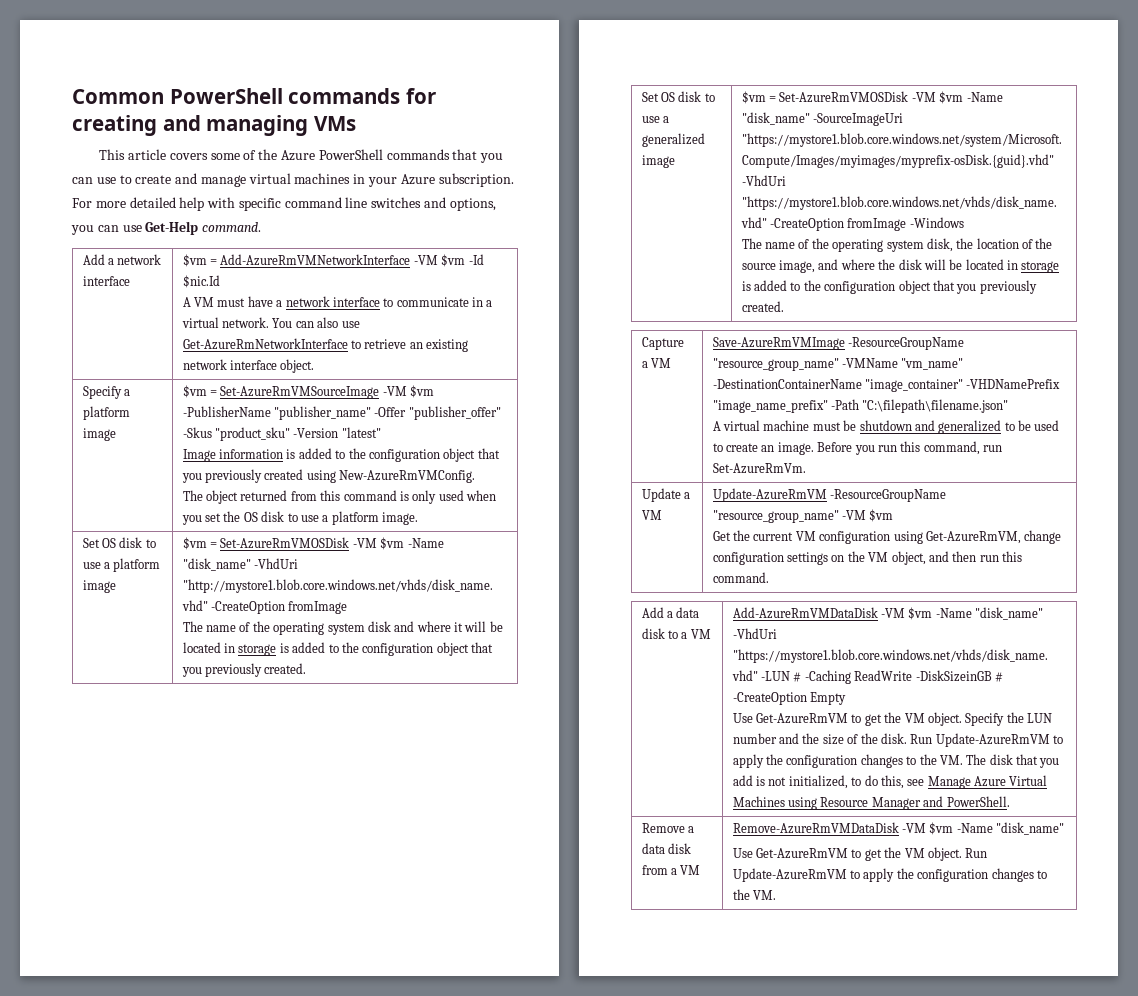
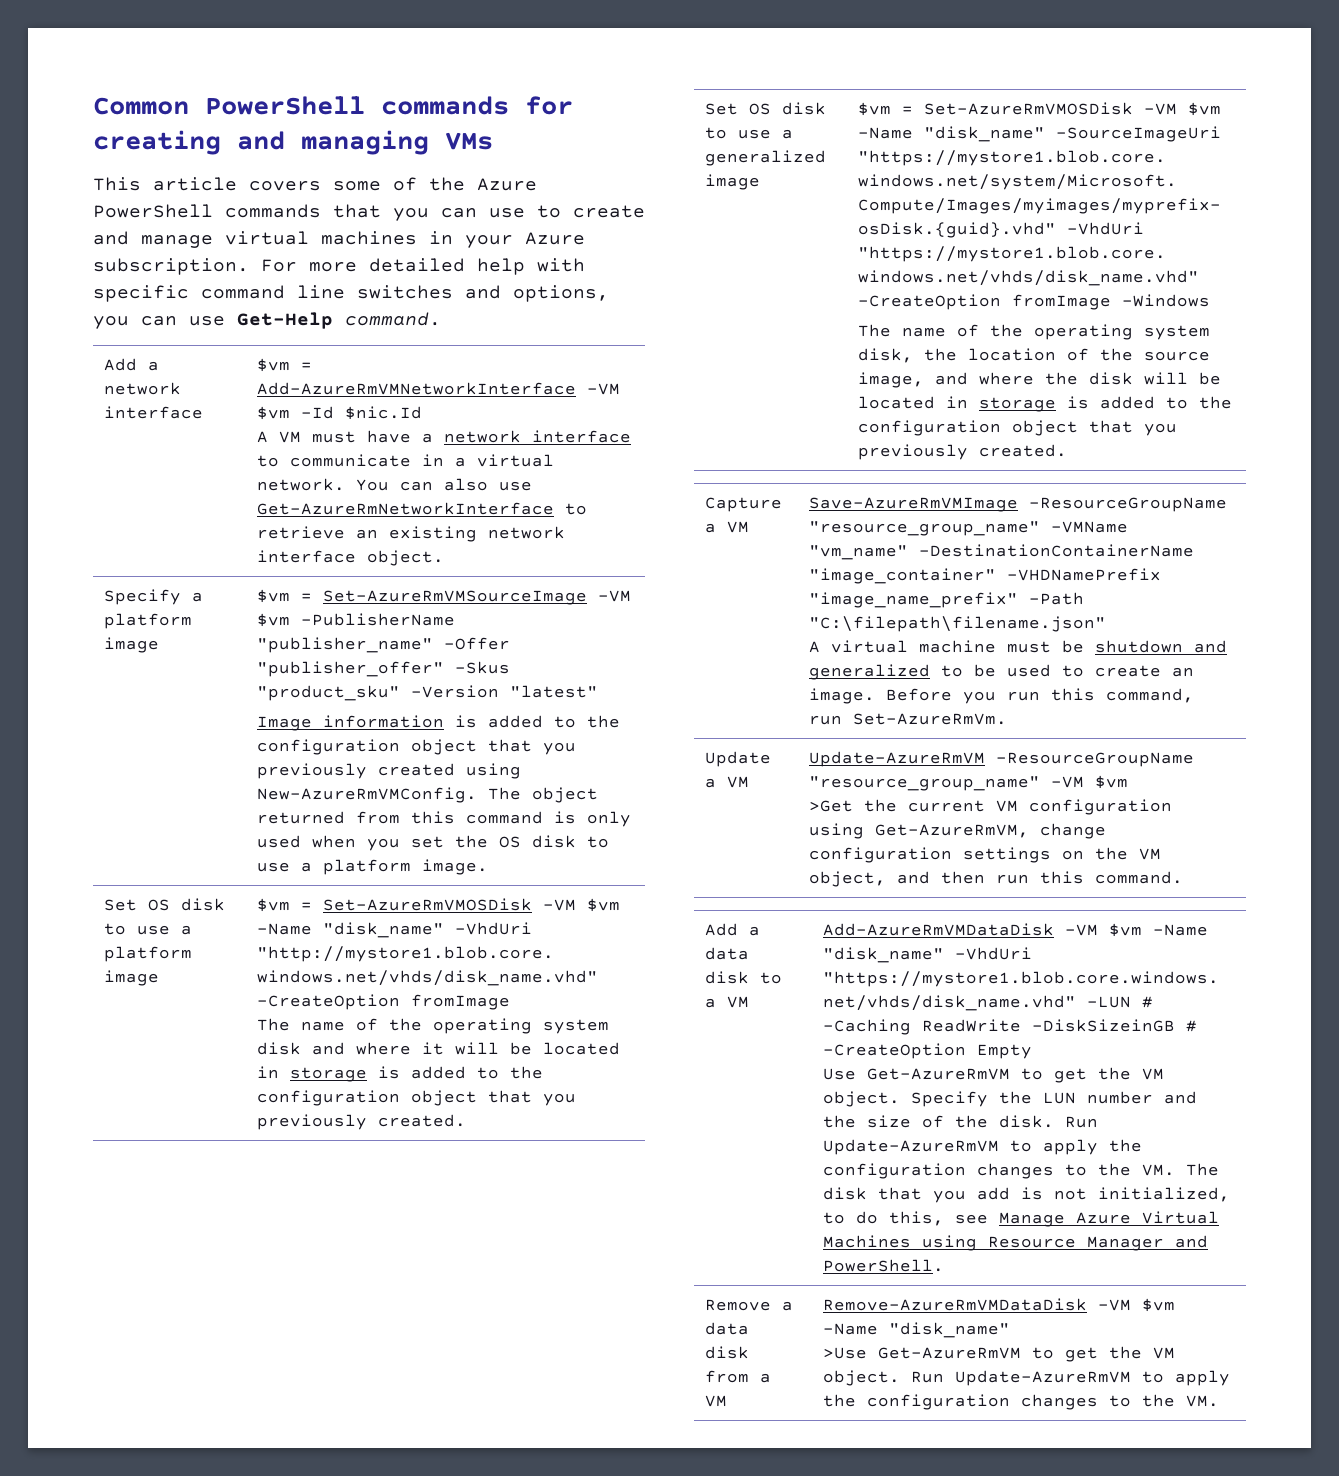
- Image information is added to the configuration object that you previously created using New-AzureRmVMConfig.
- The object returned from this command is only used when you set the OS disk to use a platform image.
+ Image information is added to the configuration object that you previously created using New-AzureRmVMConfig. The object returned from this command is only used when you set the OS disk to use a platform image.
  Update a VM | Update-AzureRmVM -ResourceGroupName "resource_group_name" -VM $vm
- Get the current VM configuration using Get-AzureRmVM, change configuration settings on the VM object, and then run this command.
+ >Get the current VM configuration using Get-AzureRmVM, change configuration settings on the VM object, and then run this command.
  Remove a data disk from a VM | Remove-AzureRmVMDataDisk -VM $vm -Name "disk_name"
- Use Get-AzureRmVM to get the VM object. Run Update-AzureRmVM to apply the configuration changes to the VM.
+ >Use Get-AzureRmVM to get the VM object. Run Update-AzureRmVM to apply the configuration changes to the VM.

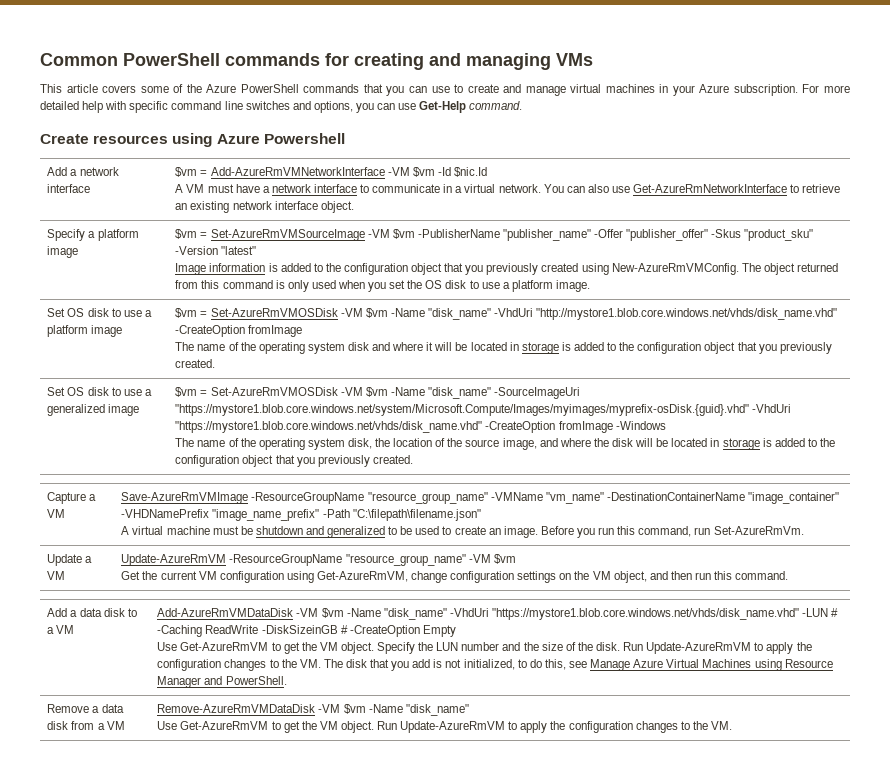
+ Create resources using Azure Powershell
  Update a VM | Update-AzureRmVM -ResourceGroupName "resource_group_name" -VM $vm
- >Get the current VM configuration using Get-AzureRmVM, change configuration settings on the VM object, and then run this command.
+ Get the current VM configuration using Get-AzureRmVM, change configuration settings on the VM object, and then run this command.
  Remove a data disk from a VM | Remove-AzureRmVMDataDisk -VM $vm -Name "disk_name"
- >Use Get-AzureRmVM to get the VM object. Run Update-AzureRmVM to apply the configuration changes to the VM.
+ Use Get-AzureRmVM to get the VM object. Run Update-AzureRmVM to apply the configuration changes to the VM.

